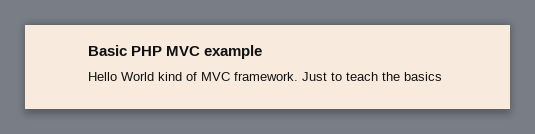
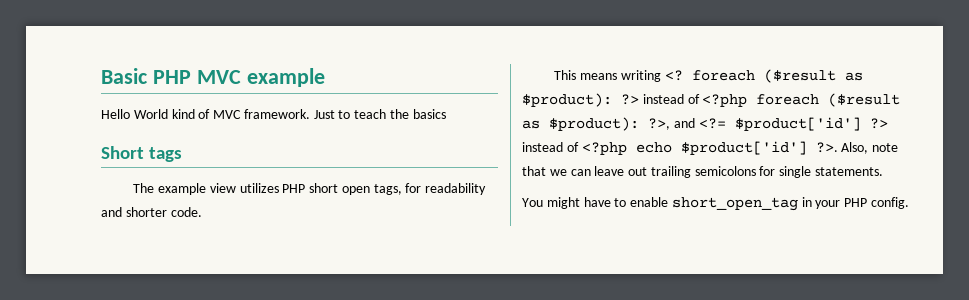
+ Short tags
+ The example view utilizes PHP short open tags, for readability and shorter code.
+ This means writing <? foreach ($result as $product): ?> instead of <?php foreach ($result as $product): ?>, and <?= $product['id'] ?> instead of <?php echo $product['id'] ?>. Also, note that we can leave out trailing semicolons for single statements.
+ You might have to enable short_open_tag in your PHP config.

